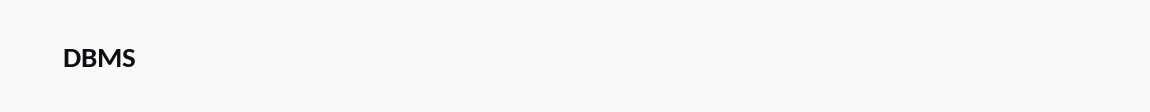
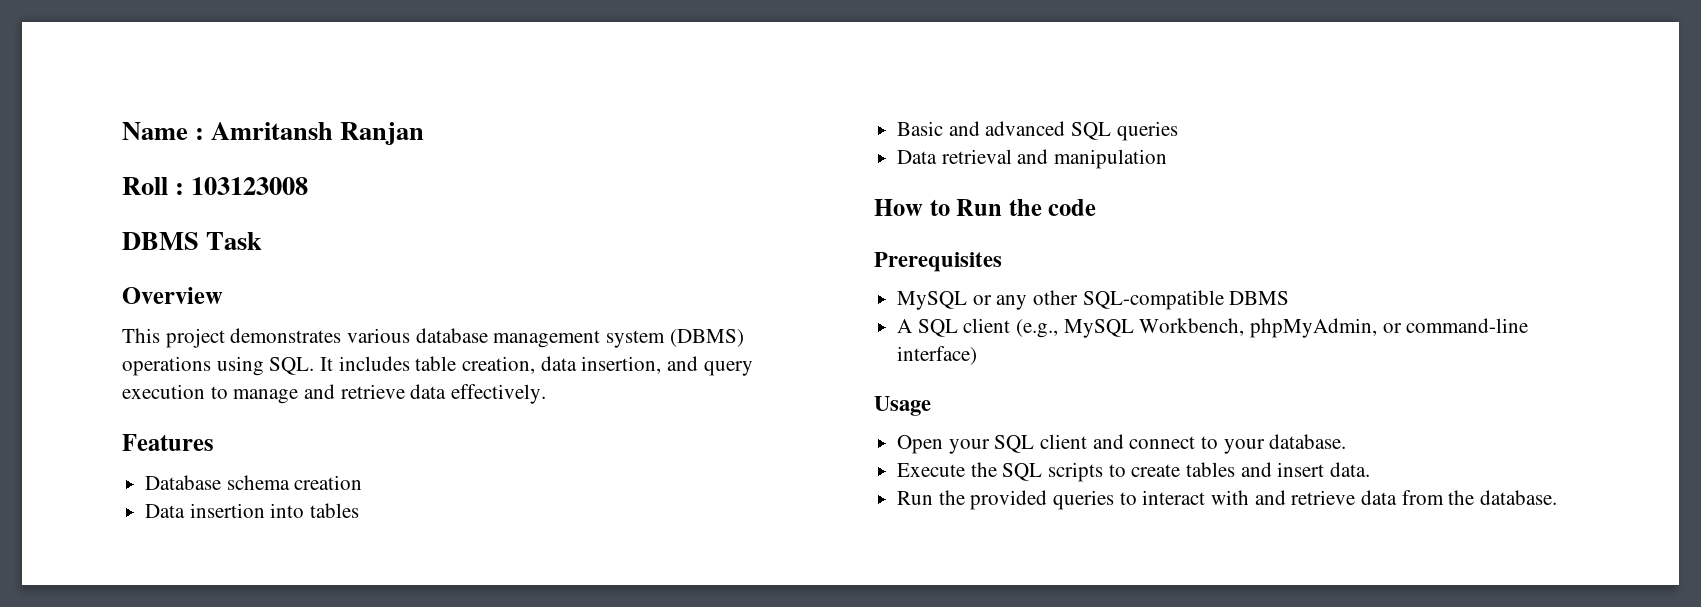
- DBMS
+ Name : Amritansh Ranjan
+ Roll : 103123008
+ DBMS Task
+ Overview
+ This project demonstrates various database management system (DBMS) operations using SQL. It includes table creation, data insertion, and query execution to manage and retrieve data effectively.
+ Features
+ Database schema creation
+ Data insertion into tables
+ Basic and advanced SQL queries
+ Data retrieval and manipulation
+ How to Run the code
+ Prerequisites
+ MySQL or any other SQL-compatible DBMS
+ A SQL client (e.g., MySQL Workbench, phpMyAdmin, or command-line interface)
+ Usage
+ Open your SQL client and connect to your database.
+ Execute the SQL scripts to create tables and insert data.
+ Run the provided queries to interact with and retrieve data from the database.

